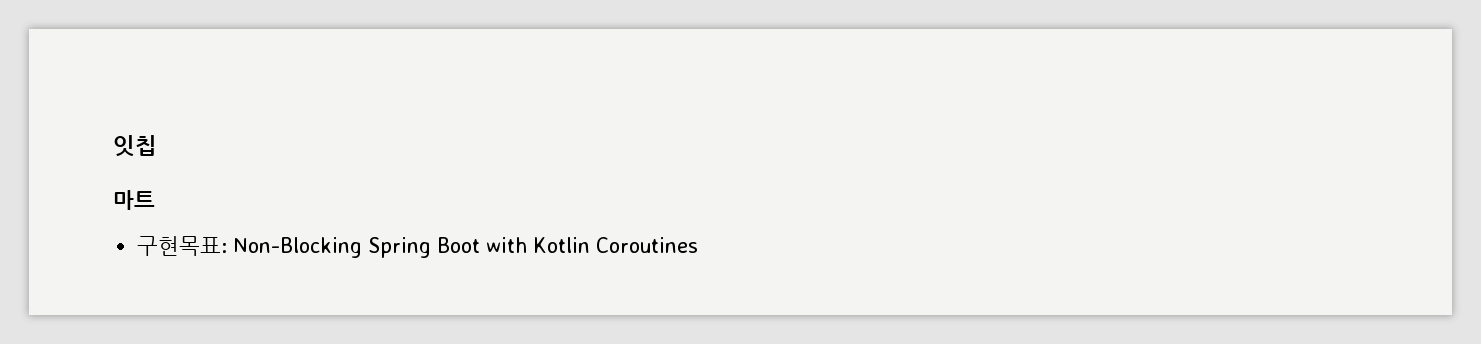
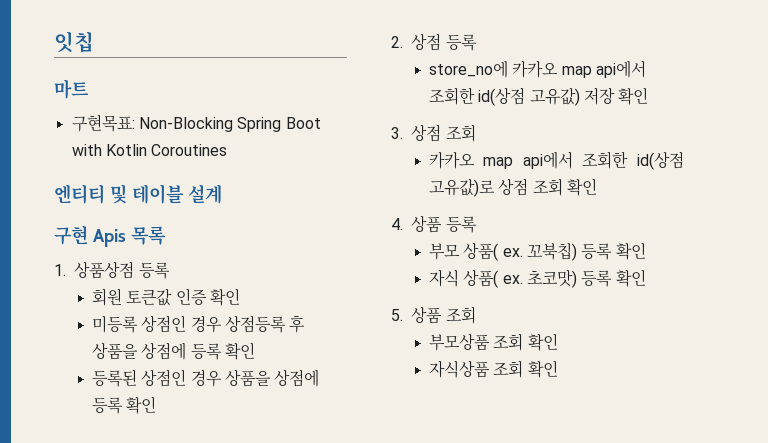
+ 엔티티 및 테이블 설계
+ 구현 Apis 목록
+ 1. 상품상점 등록
+ 회원 토큰값 인증 확인
+ 미등록 상점인 경우 상점등록 후 상품을 상점에 등록 확인
+ 등록된 상점인 경우 상품을 상점에 등록 확인
+ 2. 상점 등록
+ store_no에 카카오 map api에서 조회한 id(상점 고유값) 저장 확인
+ 3. 상점 조회
+ 카카오 map api에서 조회한 id(상점 고유값)로 상점 조회 확인
+ 4. 상품 등록
+ 부모 상품( ex. 꼬북칩) 등록 확인
+ 자식 상품( ex. 초코맛) 등록 확인
+ 5. 상품 조회
+ 부모상품 조회 확인
+ 자식상품 조회 확인

